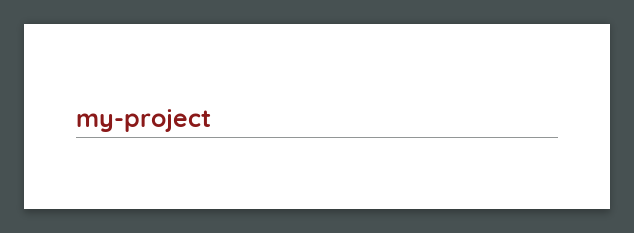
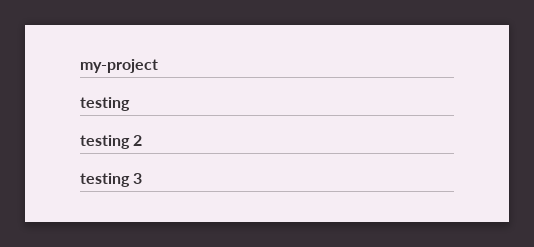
  my-project
+ testing
+ testing 2
+ testing 3

